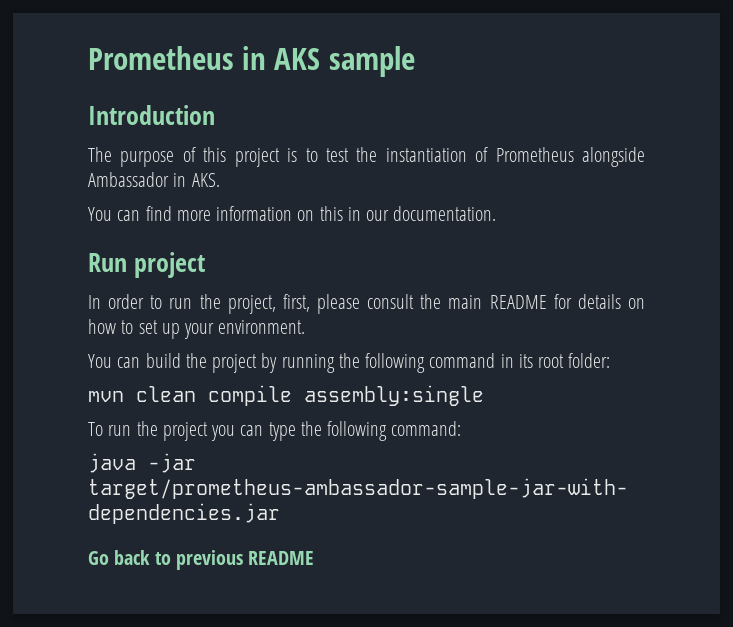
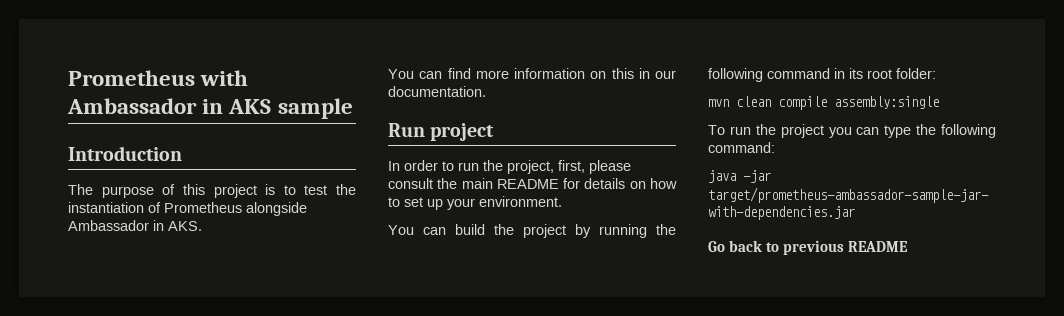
- Prometheus in AKS sample
+ Prometheus with Ambassador in AKS sample

